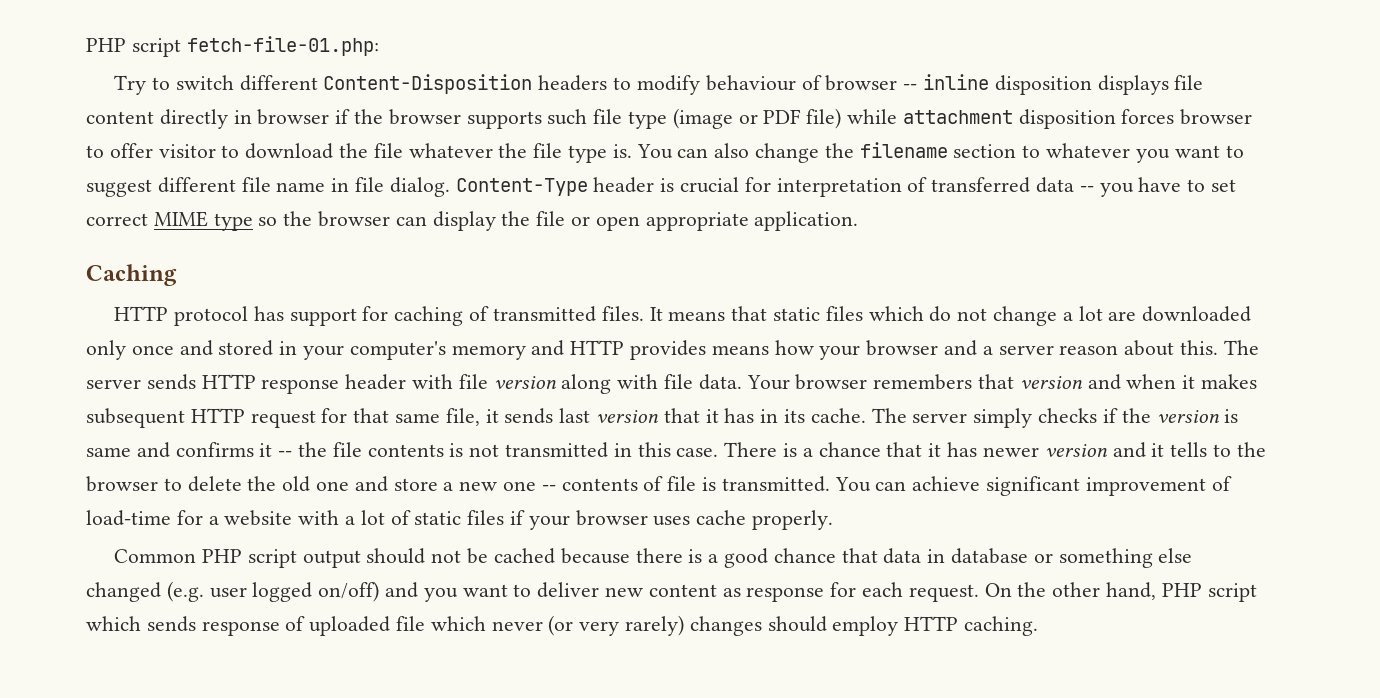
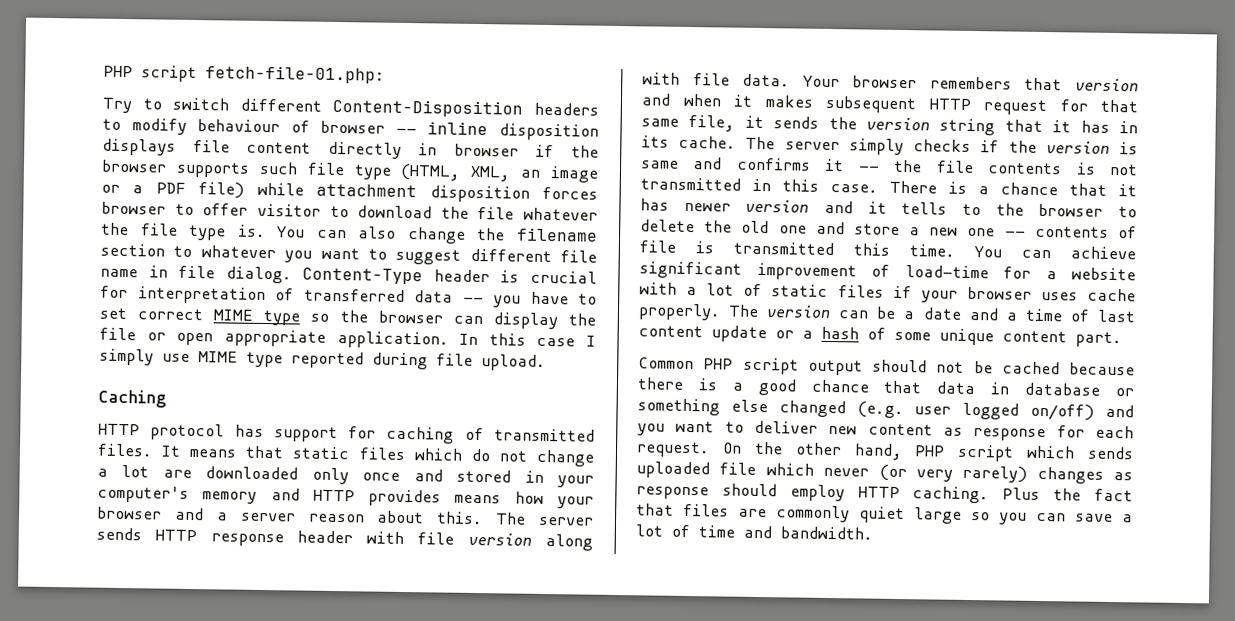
- Try to switch different Content-Disposition headers to modify behaviour of browser -- inline disposition displays file content directly in browser if the browser supports such file type (image or PDF file) while attachment disposition forces browser to offer visitor to download the file whatever the file type is.
+ Try to switch different Content-Disposition headers to modify behaviour of browser -- inline disposition displays file content directly in browser if the browser supports such file type (HTML, XML, an image or a PDF file) while attachment disposition forces browser to offer visitor to download the file whatever the file type is.
+ In this case I simply use MIME type reported during file upload.
- Your browser remembers that version and when it makes subsequent HTTP request for that same file, it sends last version that it has in its cache.
+ Your browser remembers that version and when it makes subsequent HTTP request for that same file, it sends the version string that it has in its cache.
- There is a chance that it has newer version and it tells to the browser to delete the old one and store a new one -- contents of file is transmitted.
+ There is a chance that it has newer version and it tells to the browser to delete the old one and store a new one -- contents of file is transmitted this time.
+ The version can be a date and a time of last content update or a hash of some unique content part.
- On the other hand, PHP script which sends response of uploaded file which never (or very rarely) changes should employ HTTP caching.
+ On the other hand, PHP script which sends uploaded file which never (or very rarely) changes as response should employ HTTP caching.
+ Plus the fact that files are commonly quiet large so you can save a lot of time and bandwidth.

